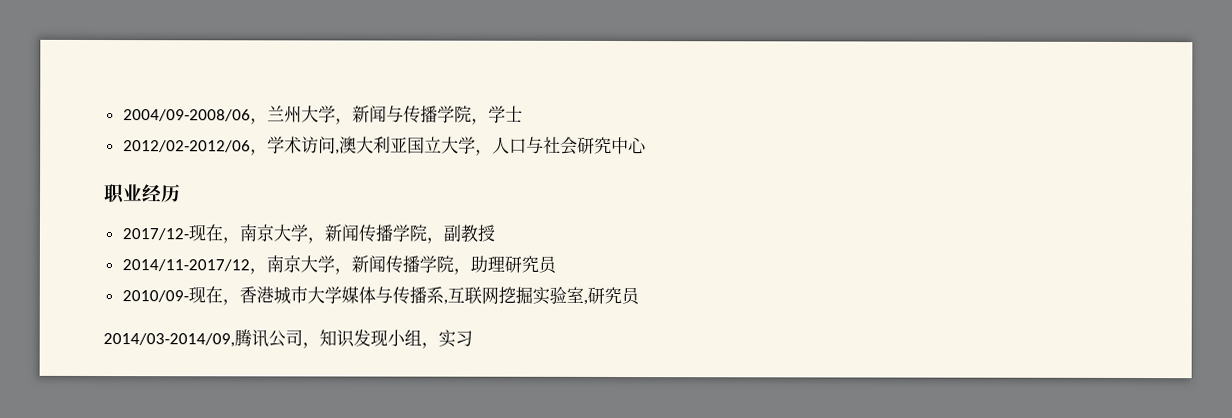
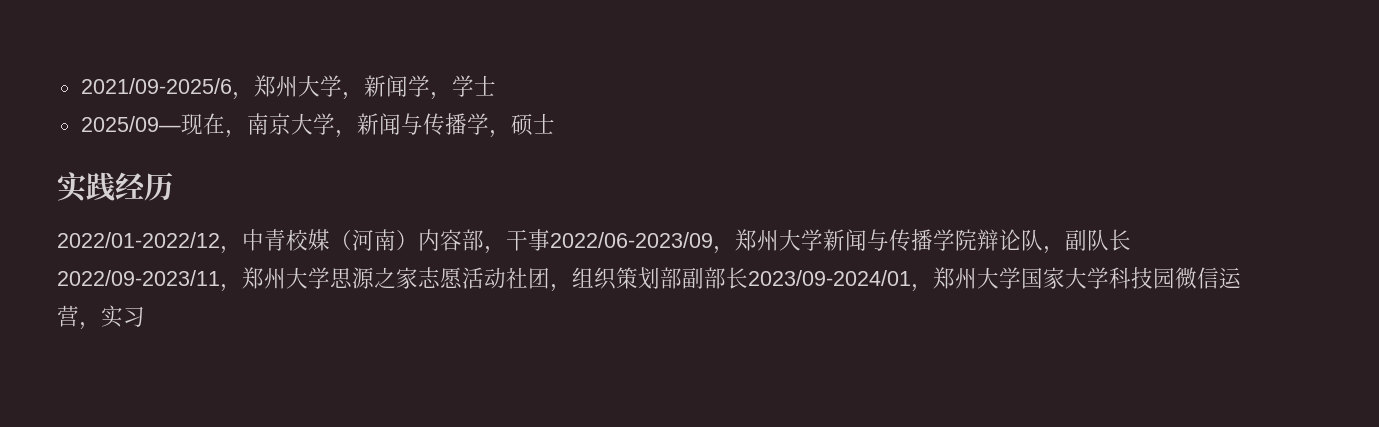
- 2004/09-2008/06，兰州大学，新闻与传播学院，学士
+ 2021/09-2025/6，郑州大学，新闻学，学士
- 2012/02-2012/06，学术访问,澳大利亚国立大学，人口与社会研究中心
- 职业经历
- 2017/12-现在，南京大学，新闻传播学院，副教授
- 2014/11-2017/12，南京大学，新闻传播学院，助理研究员
- 2010/09-现在，香港城市大学媒体与传播系,互联网挖掘实验室,研究员
- 2014/03-2014/09,腾讯公司，知识发现小组，实习
+ 2025/09—现在，南京大学，新闻与传播学，硕士
+ 实践经历
+ 2022/01-2022/12，中青校媒（河南）内容部，干事2022/06-2023/09，郑州大学新闻与传播学院辩论队，副队长2022/09-2023/11，郑州大学思源之家志愿活动社团，组织策划部副部长2023/09-2024/01，郑州大学国家大学科技园微信运营，实习

